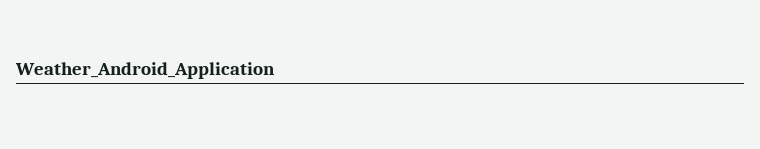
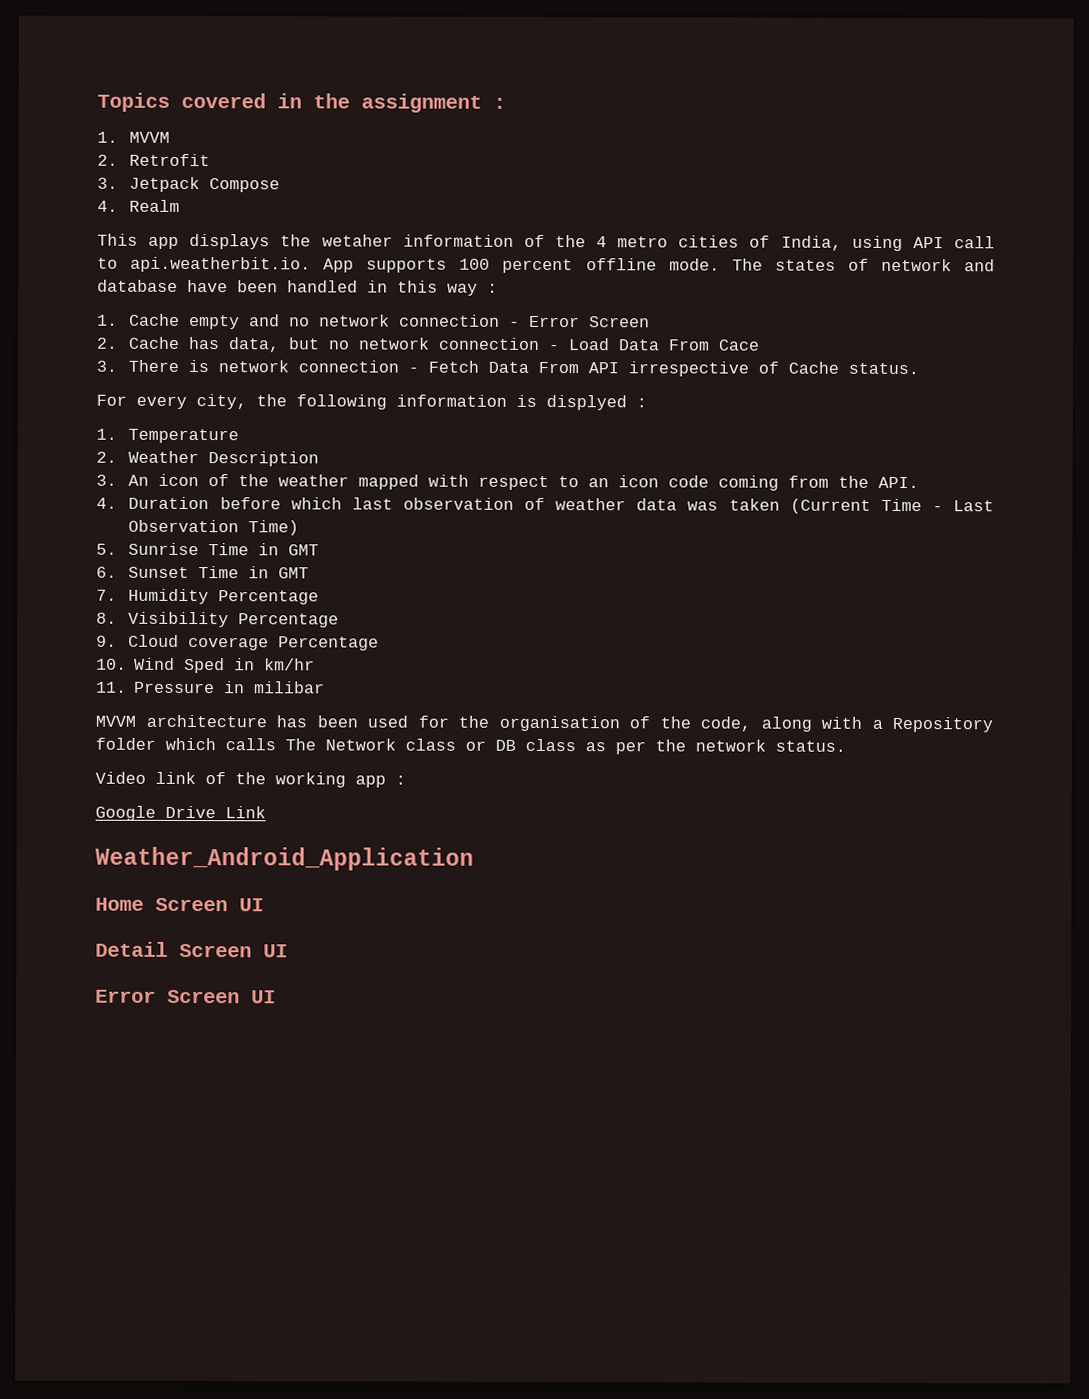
+ Topics covered in the assignment :
+ 1. MVVM
+ 2. Retrofit
+ 3. Jetpack Compose
+ 4. Realm
+ This app displays the wetaher information of the 4 metro cities of India, using API call to api.weatherbit.io. App supports 100 percent offline mode. The states of network and database have been handled in this way :
+ 1. Cache empty and no network connection - Error Screen
+ 2. Cache has data, but no network connection - Load Data From Cace
+ 3. There is network connection - Fetch Data From API irrespective of Cache status.
+ For every city, the following information is displyed :
+ 1. Temperature
+ 2. Weather Description
+ 3. An icon of the weather mapped with respect to an icon code coming from the API.
+ 4. Duration before which last observation of weather data was taken (Current Time - Last Observation Time)
+ 5. Sunrise Time in GMT
+ 6. Sunset Time in GMT
+ 7. Humidity Percentage
+ 8. Visibility Percentage
+ 9. Cloud coverage Percentage
+ 10. Wind Sped in km/hr
+ 11. Pressure in milibar
+ MVVM architecture has been used for the organisation of the code, along with a Repository folder which calls The Network class or DB class as per the network status.
+ Video link of the working app :
+ Google Drive Link
  Weather_Android_Application
+ Home Screen UI
+ Detail Screen UI
+ Error Screen UI

